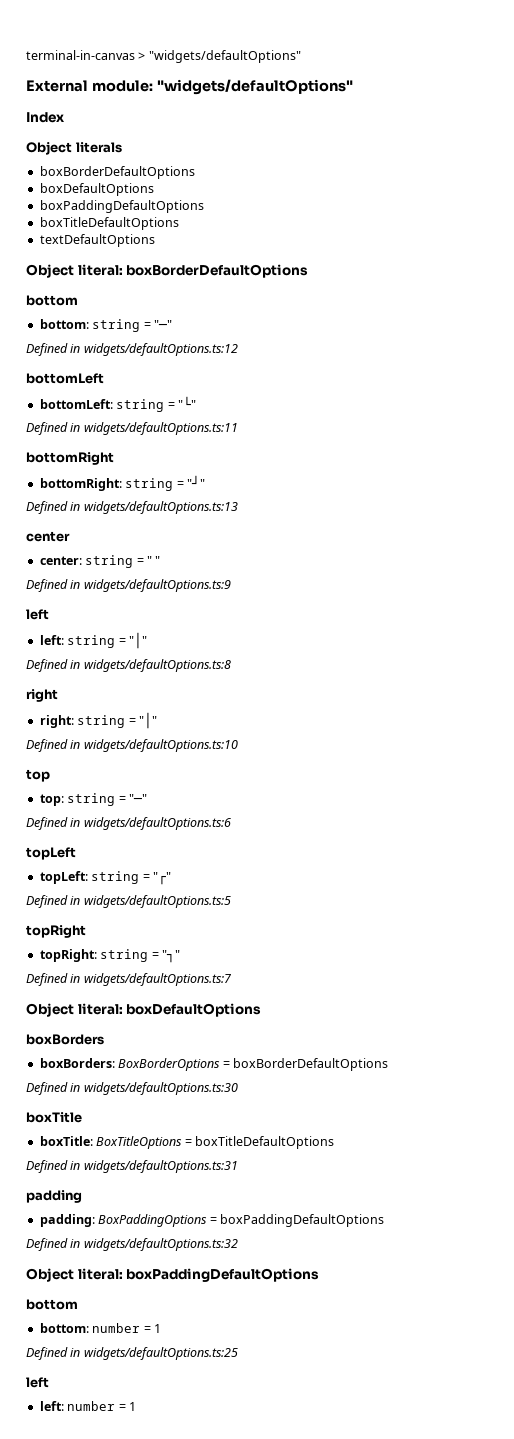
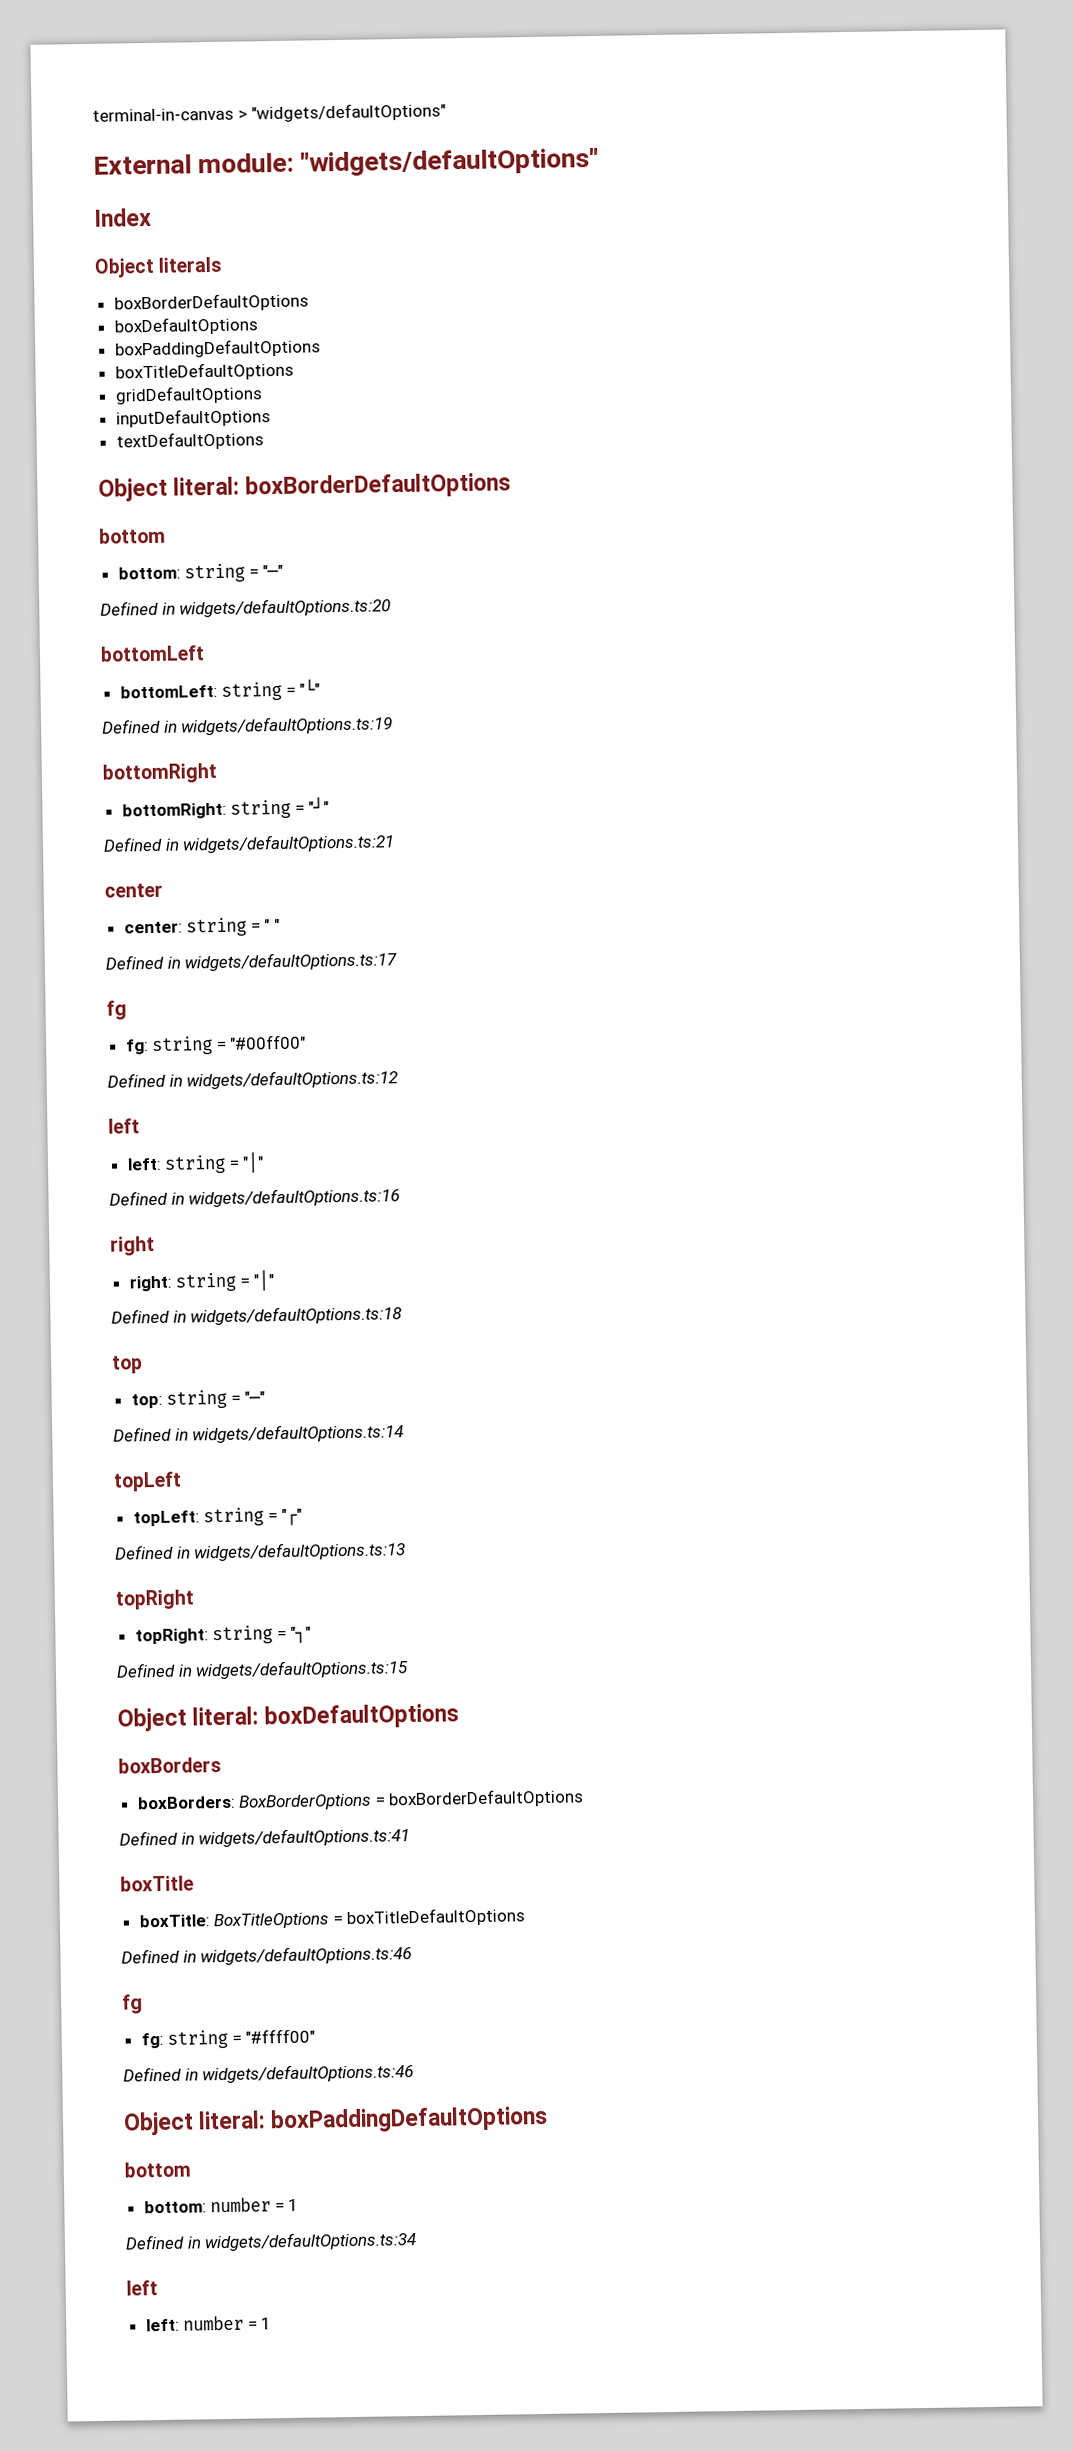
+ gridDefaultOptions
+ inputDefaultOptions
- Defined in widgets/defaultOptions.ts:12
+ Defined in widgets/defaultOptions.ts:20
- Defined in widgets/defaultOptions.ts:11
+ Defined in widgets/defaultOptions.ts:19
- Defined in widgets/defaultOptions.ts:13
+ Defined in widgets/defaultOptions.ts:21
- Defined in widgets/defaultOptions.ts:9
+ Defined in widgets/defaultOptions.ts:17
+ fg
+ fg: string = "#00ff00"
+ Defined in widgets/defaultOptions.ts:12
- Defined in widgets/defaultOptions.ts:8
+ Defined in widgets/defaultOptions.ts:16
- Defined in widgets/defaultOptions.ts:10
+ Defined in widgets/defaultOptions.ts:18
- Defined in widgets/defaultOptions.ts:6
+ Defined in widgets/defaultOptions.ts:14
- Defined in widgets/defaultOptions.ts:5
+ Defined in widgets/defaultOptions.ts:13
- Defined in widgets/defaultOptions.ts:7
+ Defined in widgets/defaultOptions.ts:15
- Defined in widgets/defaultOptions.ts:30
+ Defined in widgets/defaultOptions.ts:41
  boxTitle: BoxTitleOptions = boxTitleDefaultOptions
- Defined in widgets/defaultOptions.ts:31
- padding
- padding: BoxPaddingOptions = boxPaddingDefaultOptions
- Defined in widgets/defaultOptions.ts:32
+ Defined in widgets/defaultOptions.ts:46
+ fg
+ fg: string = "#ffff00"
+ Defined in widgets/defaultOptions.ts:46
- Defined in widgets/defaultOptions.ts:25
+ Defined in widgets/defaultOptions.ts:34

